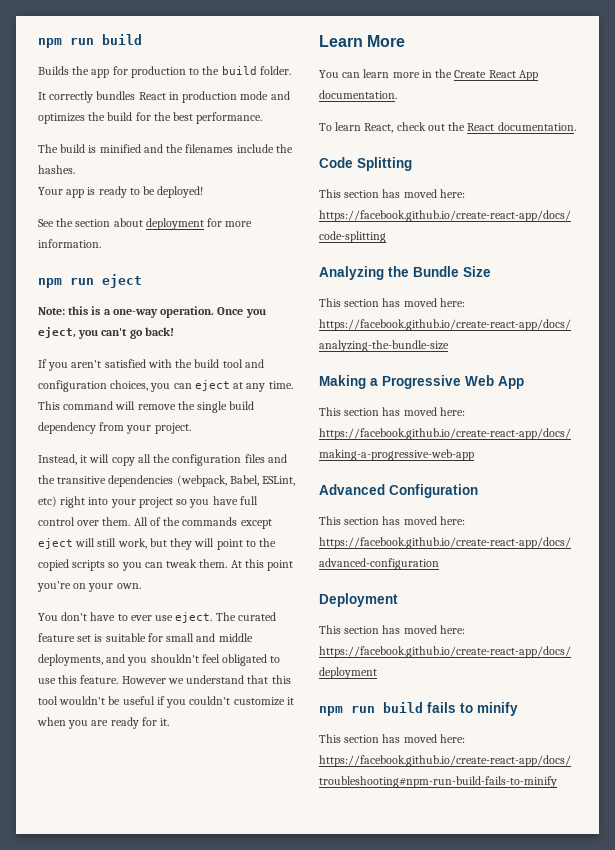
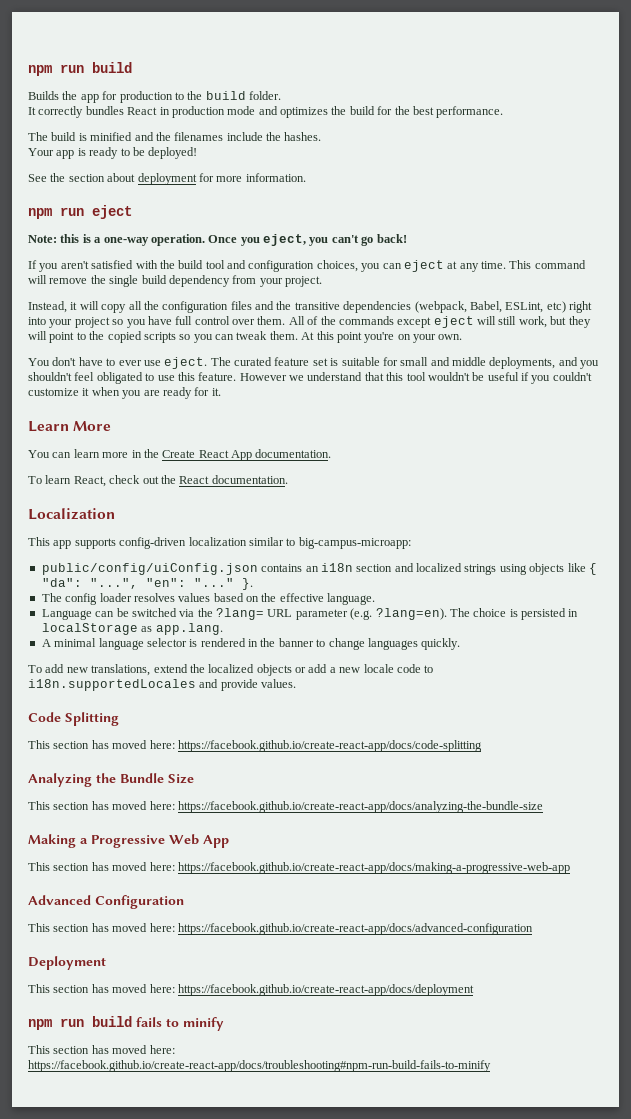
+ Localization
+ This app supports config-driven localization similar to big-campus-microapp:
+ public/config/uiConfig.json contains an i18n section and localized strings using objects like { "da": "...", "en": "..." }.
+ The config loader resolves values based on the effective language.
+ Language can be switched via the ?lang= URL parameter (e.g. ?lang=en). The choice is persisted in localStorage as app.lang.
+ A minimal language selector is rendered in the banner to change languages quickly.
+ To add new translations, extend the localized objects or add a new locale code to i18n.supportedLocales and provide values.

